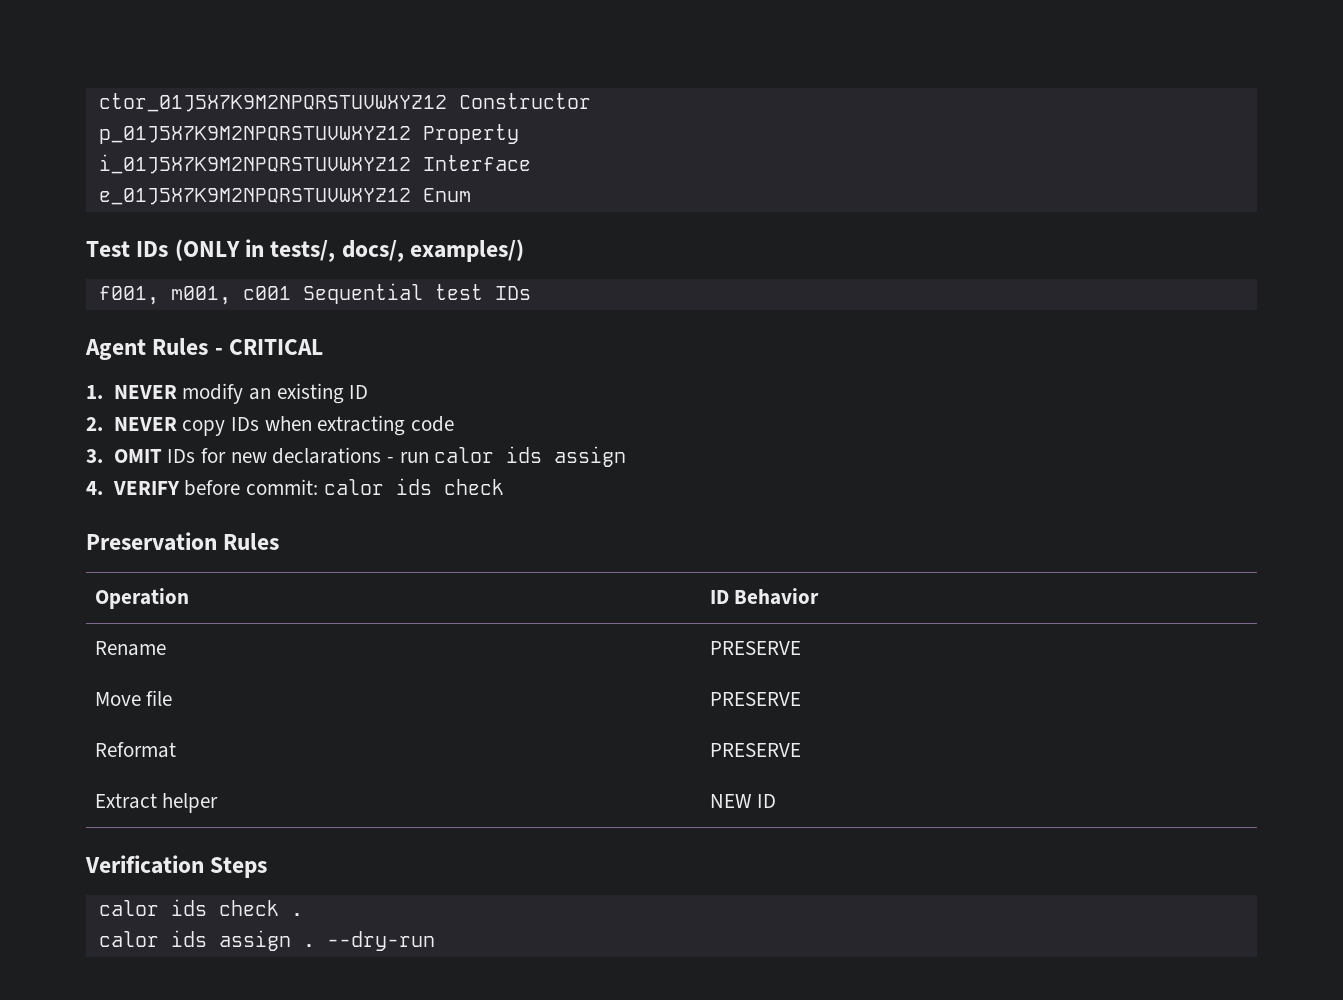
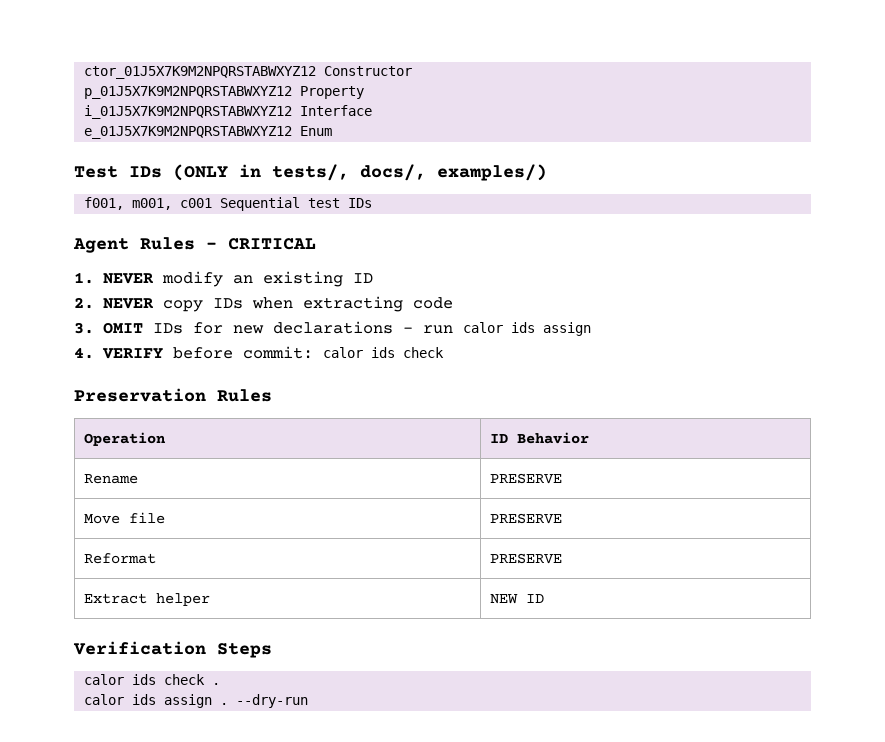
- ctor_01J5X7K9M2NPQRSTUVWXYZ12 Constructor
+ ctor_01J5X7K9M2NPQRSTABWXYZ12 Constructor
- p_01J5X7K9M2NPQRSTUVWXYZ12 Property
+ p_01J5X7K9M2NPQRSTABWXYZ12 Property
- i_01J5X7K9M2NPQRSTUVWXYZ12 Interface
+ i_01J5X7K9M2NPQRSTABWXYZ12 Interface
- e_01J5X7K9M2NPQRSTUVWXYZ12 Enum
+ e_01J5X7K9M2NPQRSTABWXYZ12 Enum

